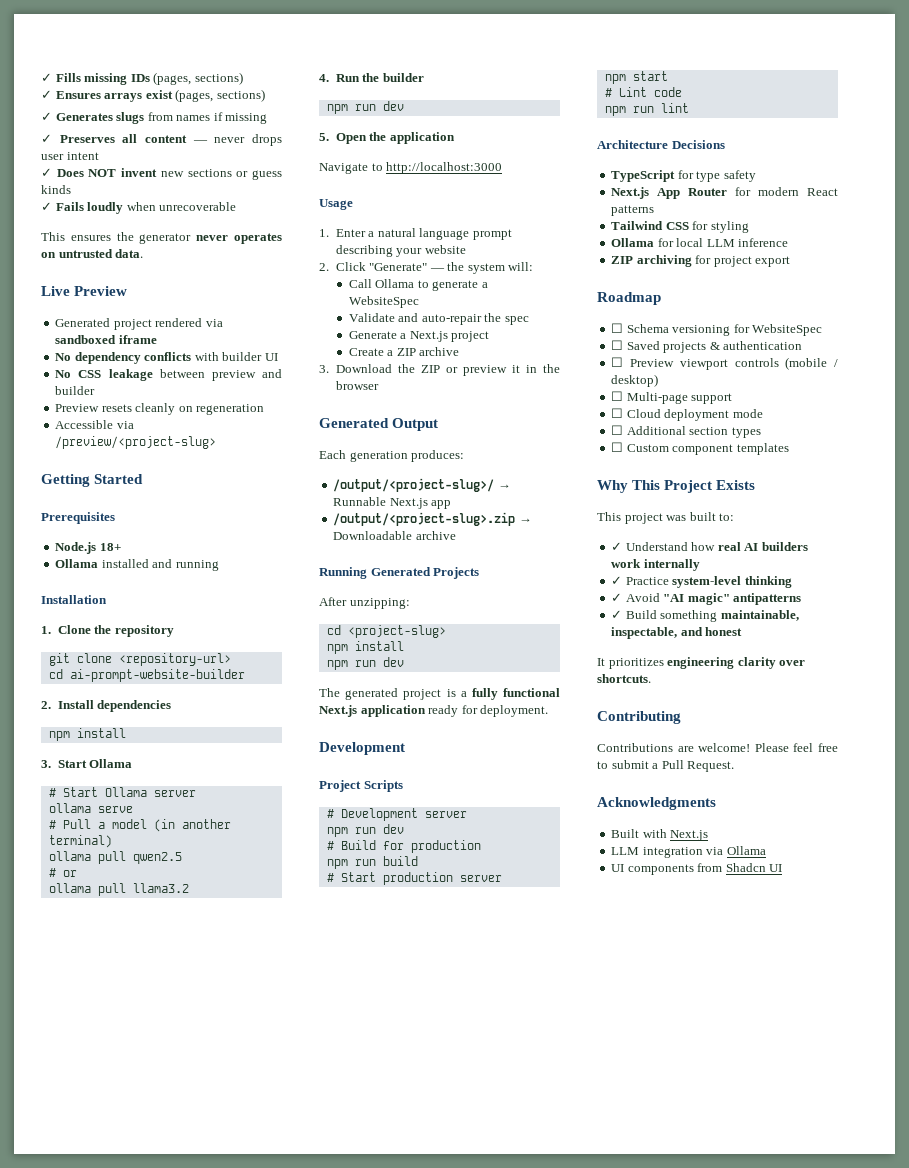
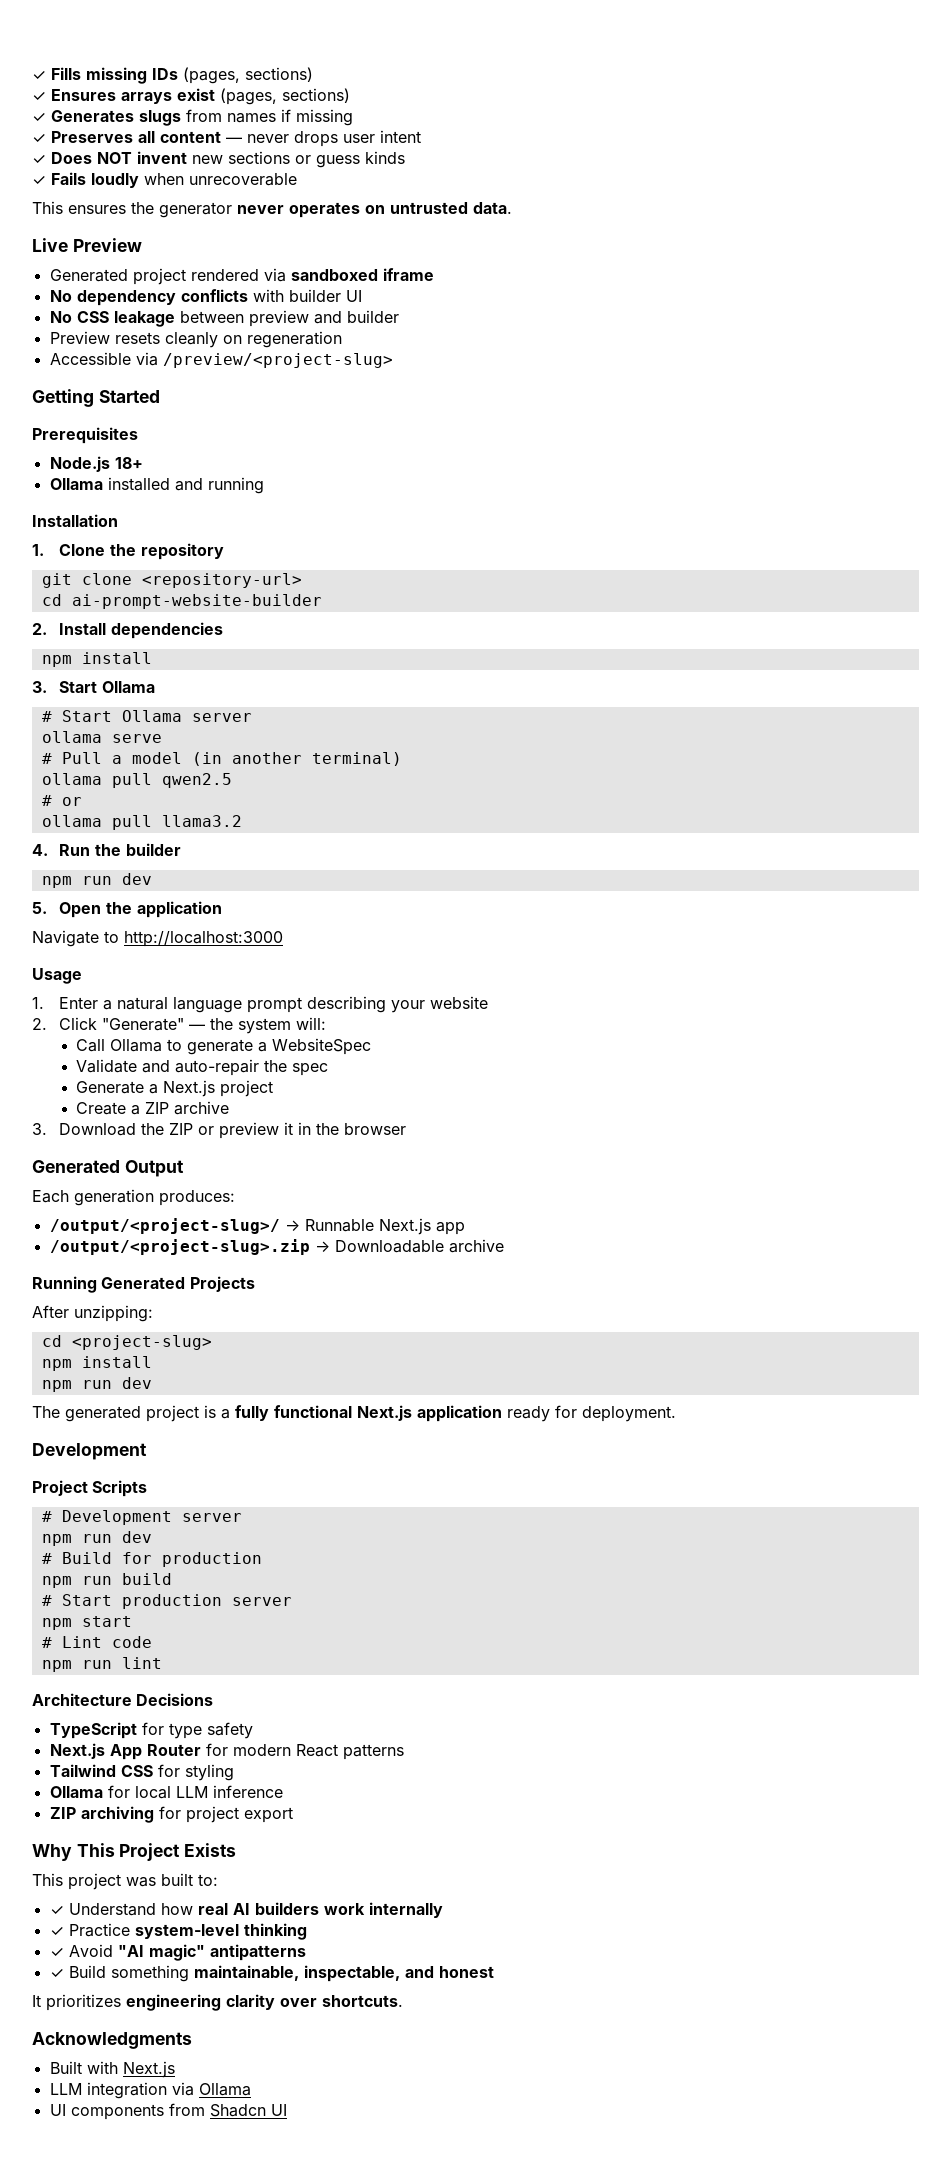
- Roadmap
- ☐ Schema versioning for WebsiteSpec
- ☐ Saved projects & authentication
- ☐ Preview viewport controls (mobile / desktop)
- ☐ Multi-page support
- ☐ Cloud deployment mode
- ☐ Additional section types
- ☐ Custom component templates
- Contributing
- Contributions are welcome! Please feel free to submit a Pull Request.

